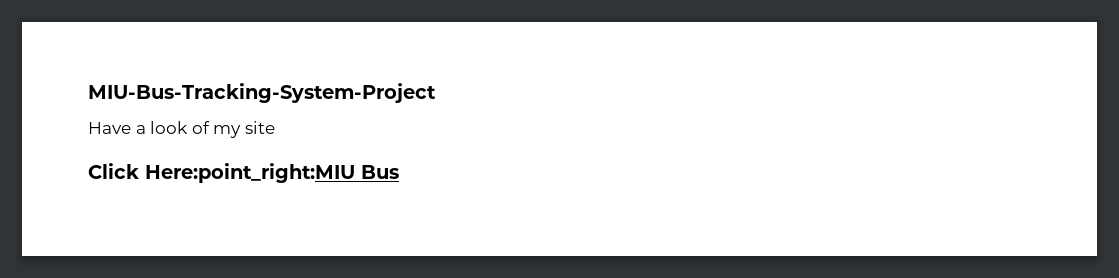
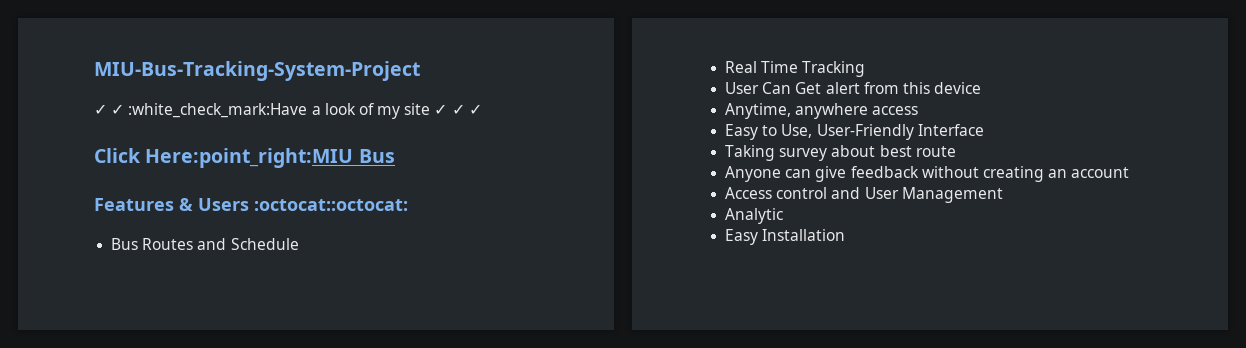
- Have a look of my site
+ ✓ ✓ :white_check_mark:Have a look of my site ✓ ✓ ✓
+ Features & Users :octocat::octocat:
+ Bus Routes and Schedule
+ Real Time Tracking
+ User Can Get alert from this device
+ Anytime, anywhere access
+ Easy to Use, User-Friendly Interface
+ Taking survey about best route
+ Anyone can give feedback without creating an account
+ Access control and User Management
+ Analytic
+ Easy Installation

